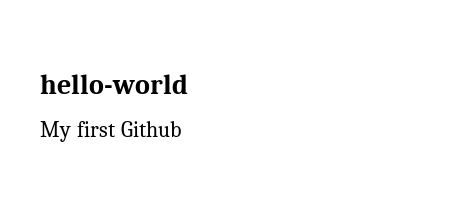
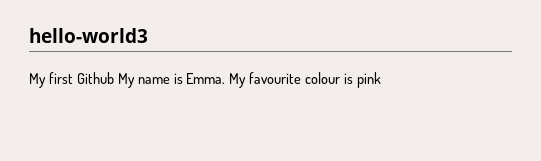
- hello-world
+ hello-world3
- My first Github
+ My first Github My name is Emma. My favourite colour is pink

